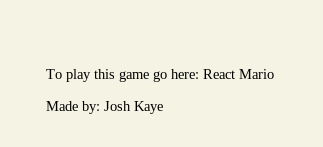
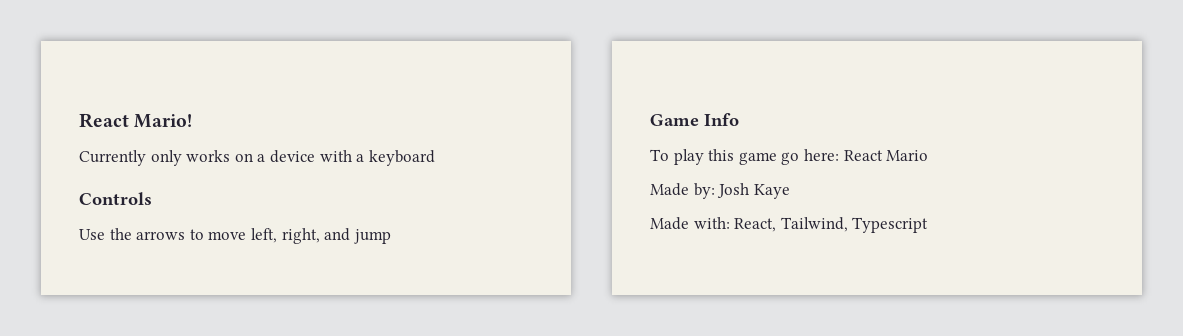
+ React Mario!
+ Currently only works on a device with a keyboard
+ Controls
+ Use the arrows to move left, right, and jump
+ Game Info
+ Made with: React, Tailwind, Typescript

